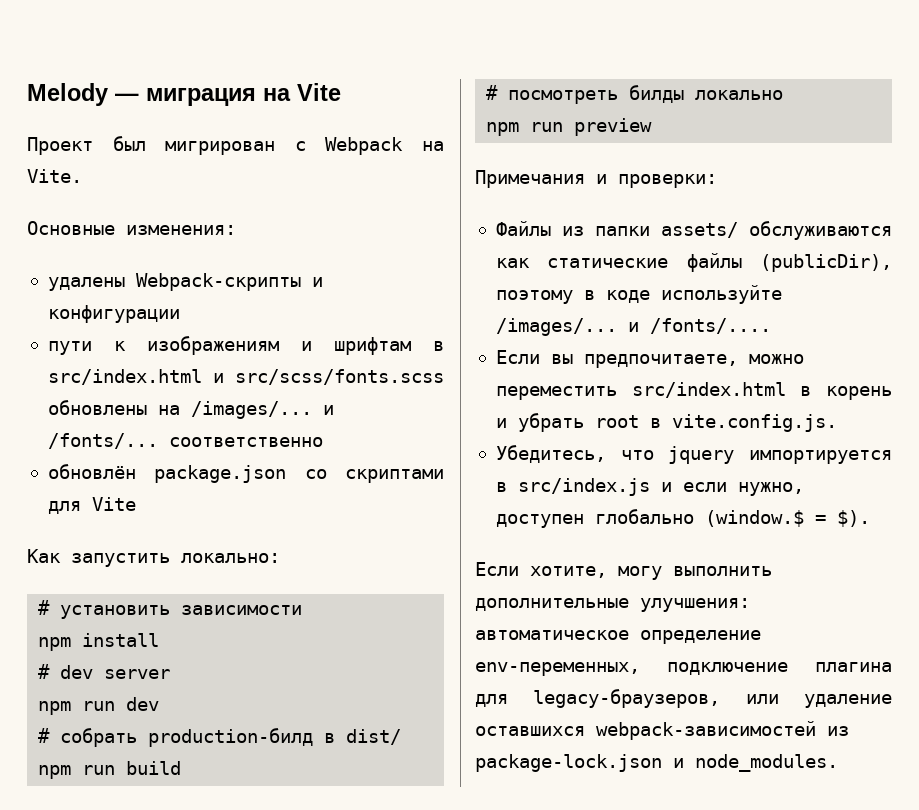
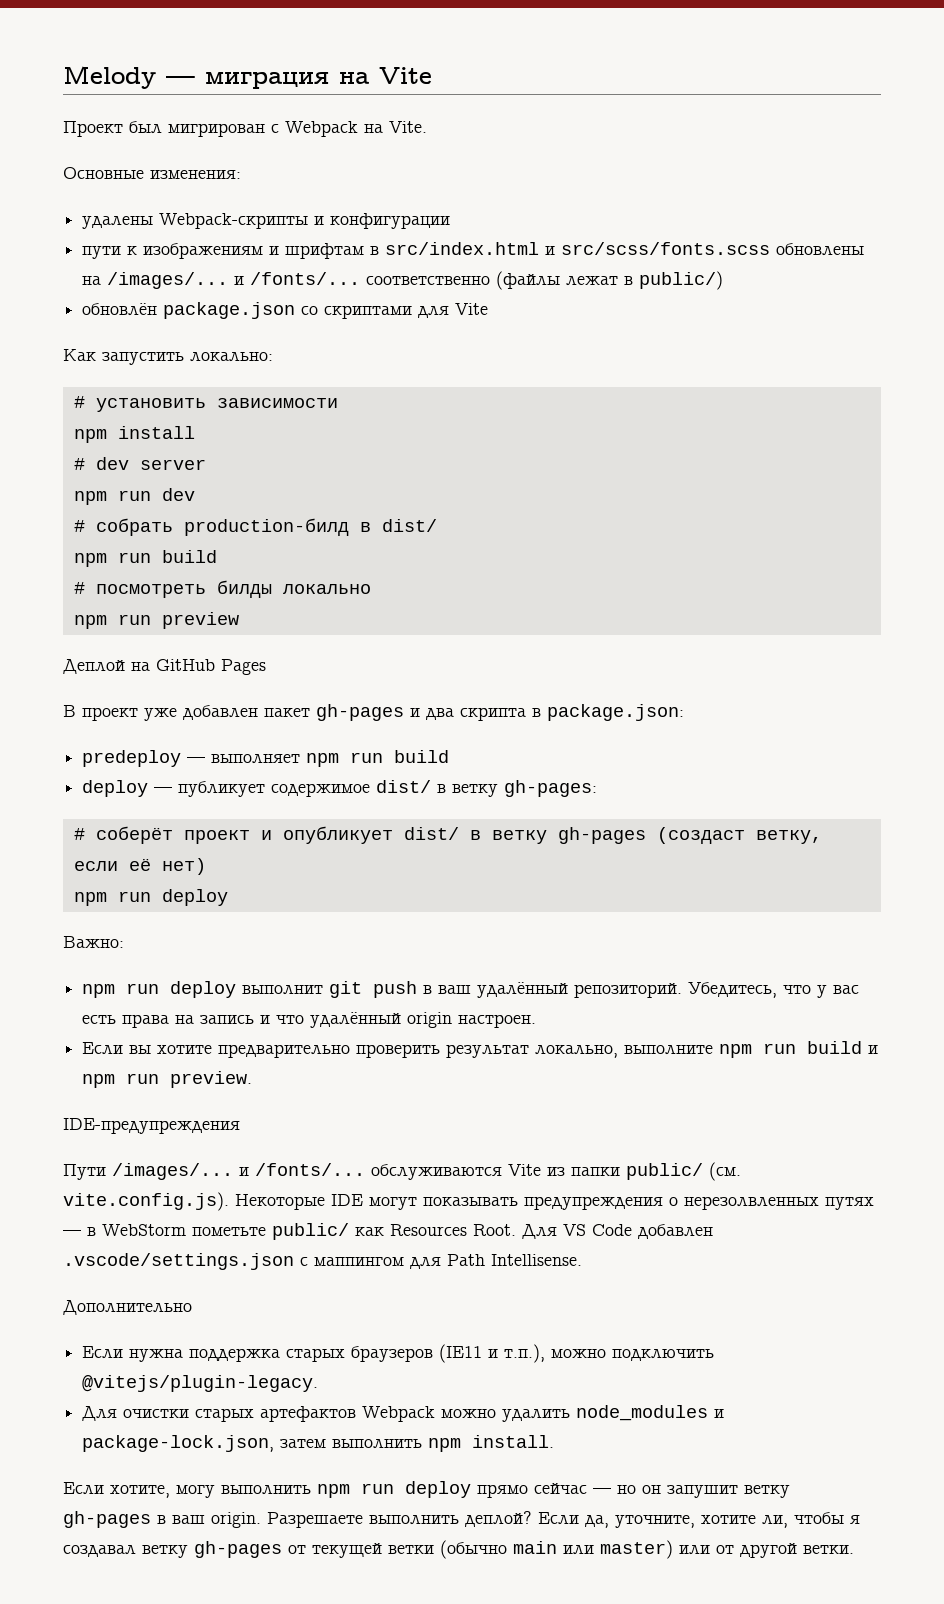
- пути к изображениям и шрифтам в src/index.html и src/scss/fonts.scss обновлены на /images/... и /fonts/... соответственно
+ пути к изображениям и шрифтам в src/index.html и src/scss/fonts.scss обновлены на /images/... и /fonts/... соответственно (файлы лежат в public/)
- Примечания и проверки:
- Файлы из папки assets/ обслуживаются как статические файлы (publicDir), поэтому в коде используйте /images/... и /fonts/....
- Если вы предпочитаете, можно переместить src/index.html в корень и убрать root в vite.config.js.
- Убедитесь, что jquery импортируется в src/index.js и если нужно, доступен глобально (window.$ = $).
- Если хотите, могу выполнить дополнительные улучшения: автоматическое определение env-переменных, подключение плагина для legacy-браузеров, или удаление оставшихся webpack-зависимостей из package-lock.json и node_modules.
+ Деплой на GitHub Pages
+ В проект уже добавлен пакет gh-pages и два скрипта в package.json:
+ predeploy — выполняет npm run build
+ deploy — публикует содержимое dist/ в ветку gh-pages:
+ # соберёт проект и опубликует dist/ в ветку gh-pages (создаст ветку, если её нет)
+ npm run deploy
+ Важно:
+ npm run deploy выполнит git push в ваш удалённый репозиторий. Убедитесь, что у вас есть права на запись и что удалённый origin настроен.
+ Если вы хотите предварительно проверить результат локально, выполните npm run build и npm run preview.
+ IDE-предупреждения
+ Пути /images/... и /fonts/... обслуживаются Vite из папки public/ (см. vite.config.js). Некоторые IDE могут показывать предупреждения о нерезолвленных путях — в WebStorm пометьте public/ как Resources Root. Для VS Code добавлен .vscode/settings.json с маппингом для Path Intellisense.
+ Дополнительно
+ Если нужна поддержка старых браузеров (IE11 и т.п.), можно подключить @vitejs/plugin-legacy.
+ Для очистки старых артефактов Webpack можно удалить node_modules и package-lock.json, затем выполнить npm install.
+ Если хотите, могу выполнить npm run deploy прямо сейчас — но он запушит ветку gh-pages в ваш origin. Разрешаете выполнить деплой? Если да, уточните, хотите ли, чтобы я создавал ветку gh-pages от текущей ветки (обычно main или master) или от другой ветки.

